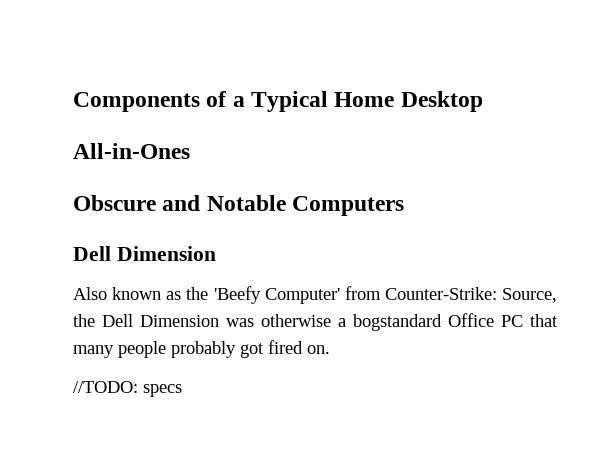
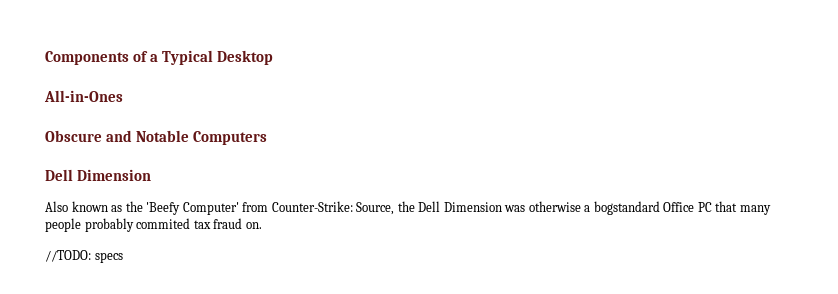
- Components of a Typical Home Desktop
+ Components of a Typical Desktop
- Also known as the 'Beefy Computer' from Counter-Strike: Source, the Dell Dimension was otherwise a bogstandard Office PC that many people probably got fired on.
+ Also known as the 'Beefy Computer' from Counter-Strike: Source, the Dell Dimension was otherwise a bogstandard Office PC that many people probably commited tax fraud on.

